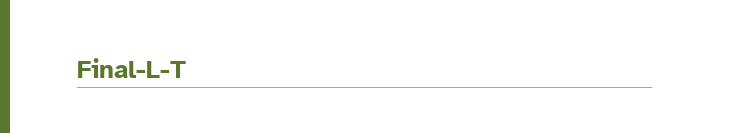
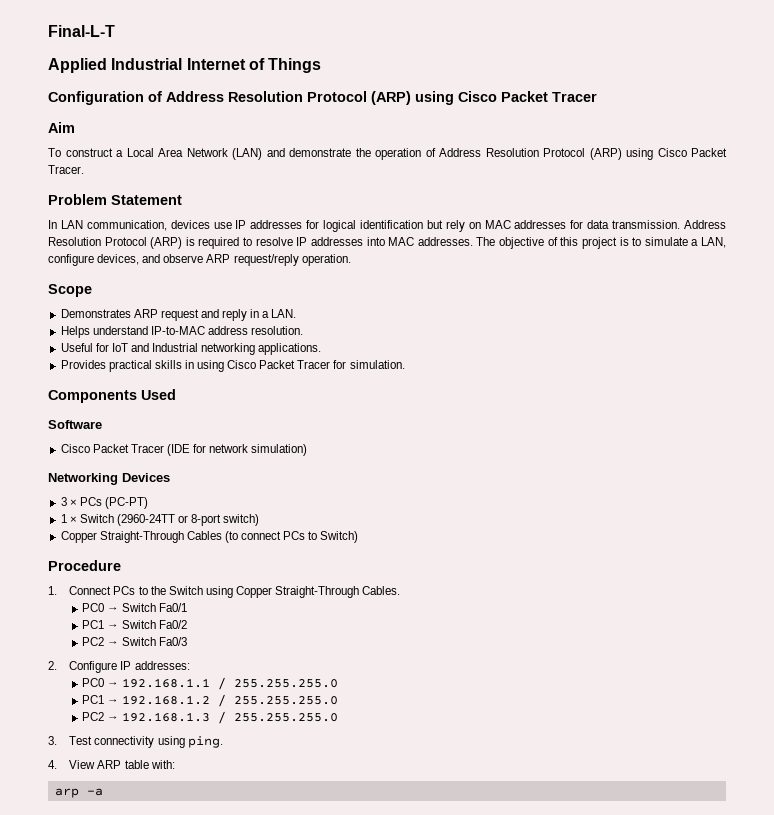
+ Applied Industrial Internet of Things
+ Configuration of Address Resolution Protocol (ARP) using Cisco Packet Tracer
+ Aim
+ To construct a Local Area Network (LAN) and demonstrate the operation of Address Resolution Protocol (ARP) using Cisco Packet Tracer.
+ Problem Statement
+ In LAN communication, devices use IP addresses for logical identification but rely on MAC addresses for data transmission. Address Resolution Protocol (ARP) is required to resolve IP addresses into MAC addresses. The objective of this project is to simulate a LAN, configure devices, and observe ARP request/reply operation.
+ Scope
+ Demonstrates ARP request and reply in a LAN.
+ Helps understand IP-to-MAC address resolution.
+ Useful for IoT and Industrial networking applications.
+ Provides practical skills in using Cisco Packet Tracer for simulation.
+ Components Used
+ Software
+ Cisco Packet Tracer (IDE for network simulation)
+ Networking Devices
+ 3 × PCs (PC-PT)
+ 1 × Switch (2960-24TT or 8-port switch)
+ Copper Straight-Through Cables (to connect PCs to Switch)
+ Procedure
+ 1. Connect PCs to the Switch using Copper Straight-Through Cables.
+ PC0 → Switch Fa0/1
+ PC1 → Switch Fa0/2
+ PC2 → Switch Fa0/3
+ 2. Configure IP addresses:
+ PC0 → 192.168.1.1 / 255.255.255.0
+ PC1 → 192.168.1.2 / 255.255.255.0
+ PC2 → 192.168.1.3 / 255.255.255.0
+ 3. Test connectivity using ping.
+ 4. View ARP table with:
+ arp -a

